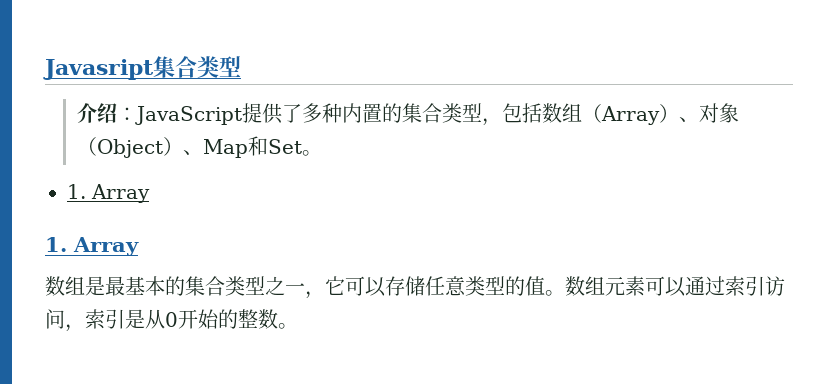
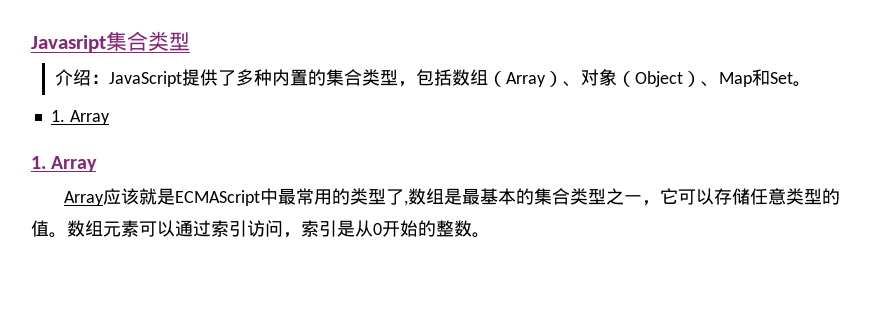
- 数组是最基本的集合类型之一，它可以存储任意类型的值。
+ Array应该就是ECMAScript中最常用的类型了,数组是最基本的集合类型之一，它可以存储任意类型的值。

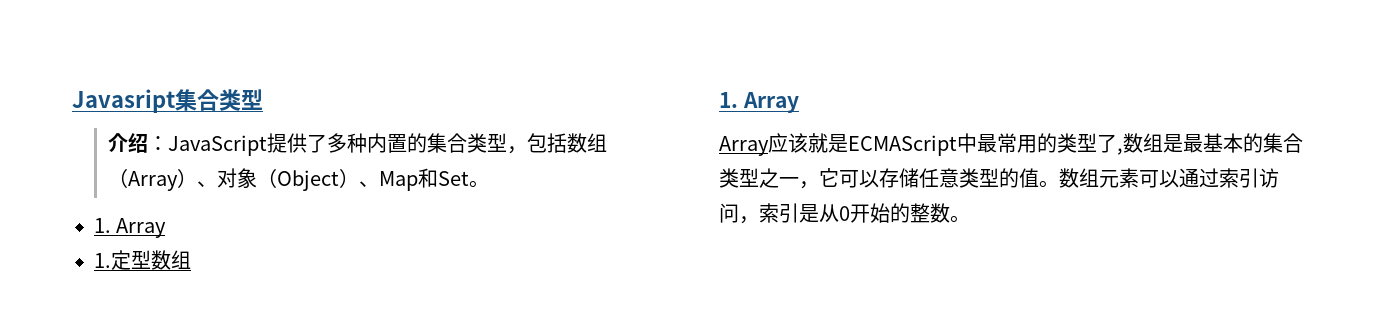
+ 1.定型数组

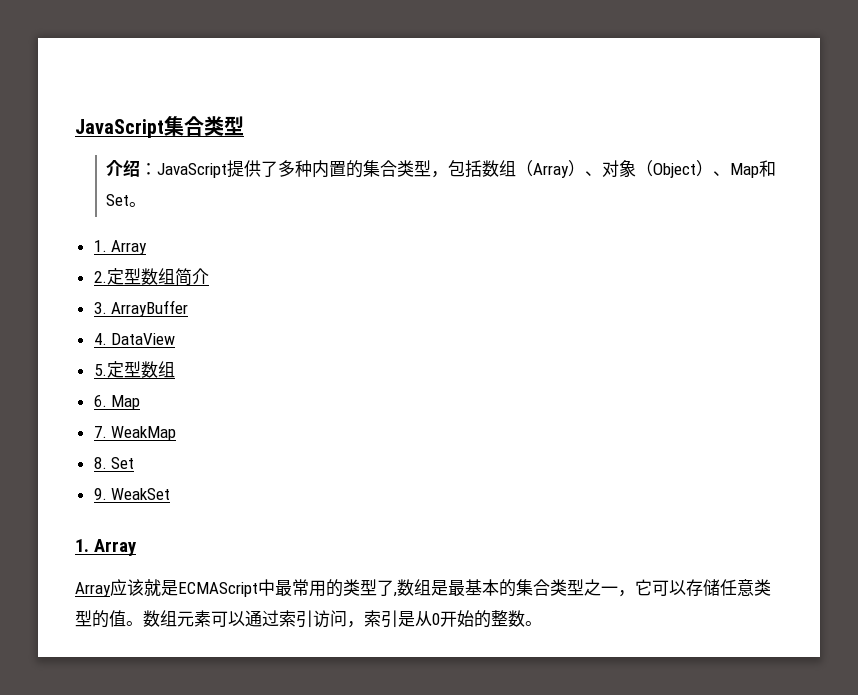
- Javasript集合类型
+ JavaScript集合类型
- 1.定型数组
+ 2.定型数组简介
+ 3. ArrayBuffer
+ 4. DataView
+ 5.定型数组
+ 6. Map
+ 7. WeakMap
+ 8. Set
+ 9. WeakSet

